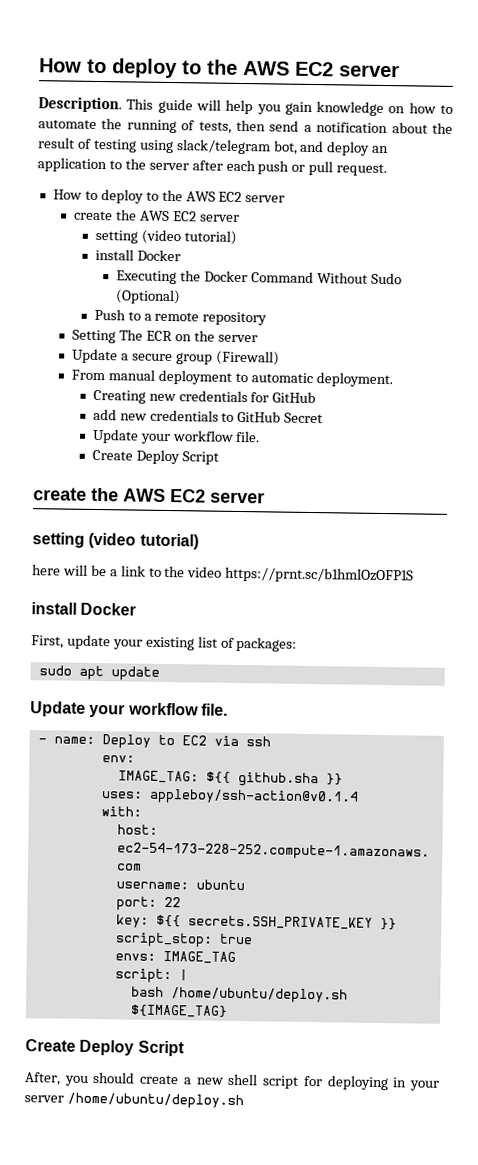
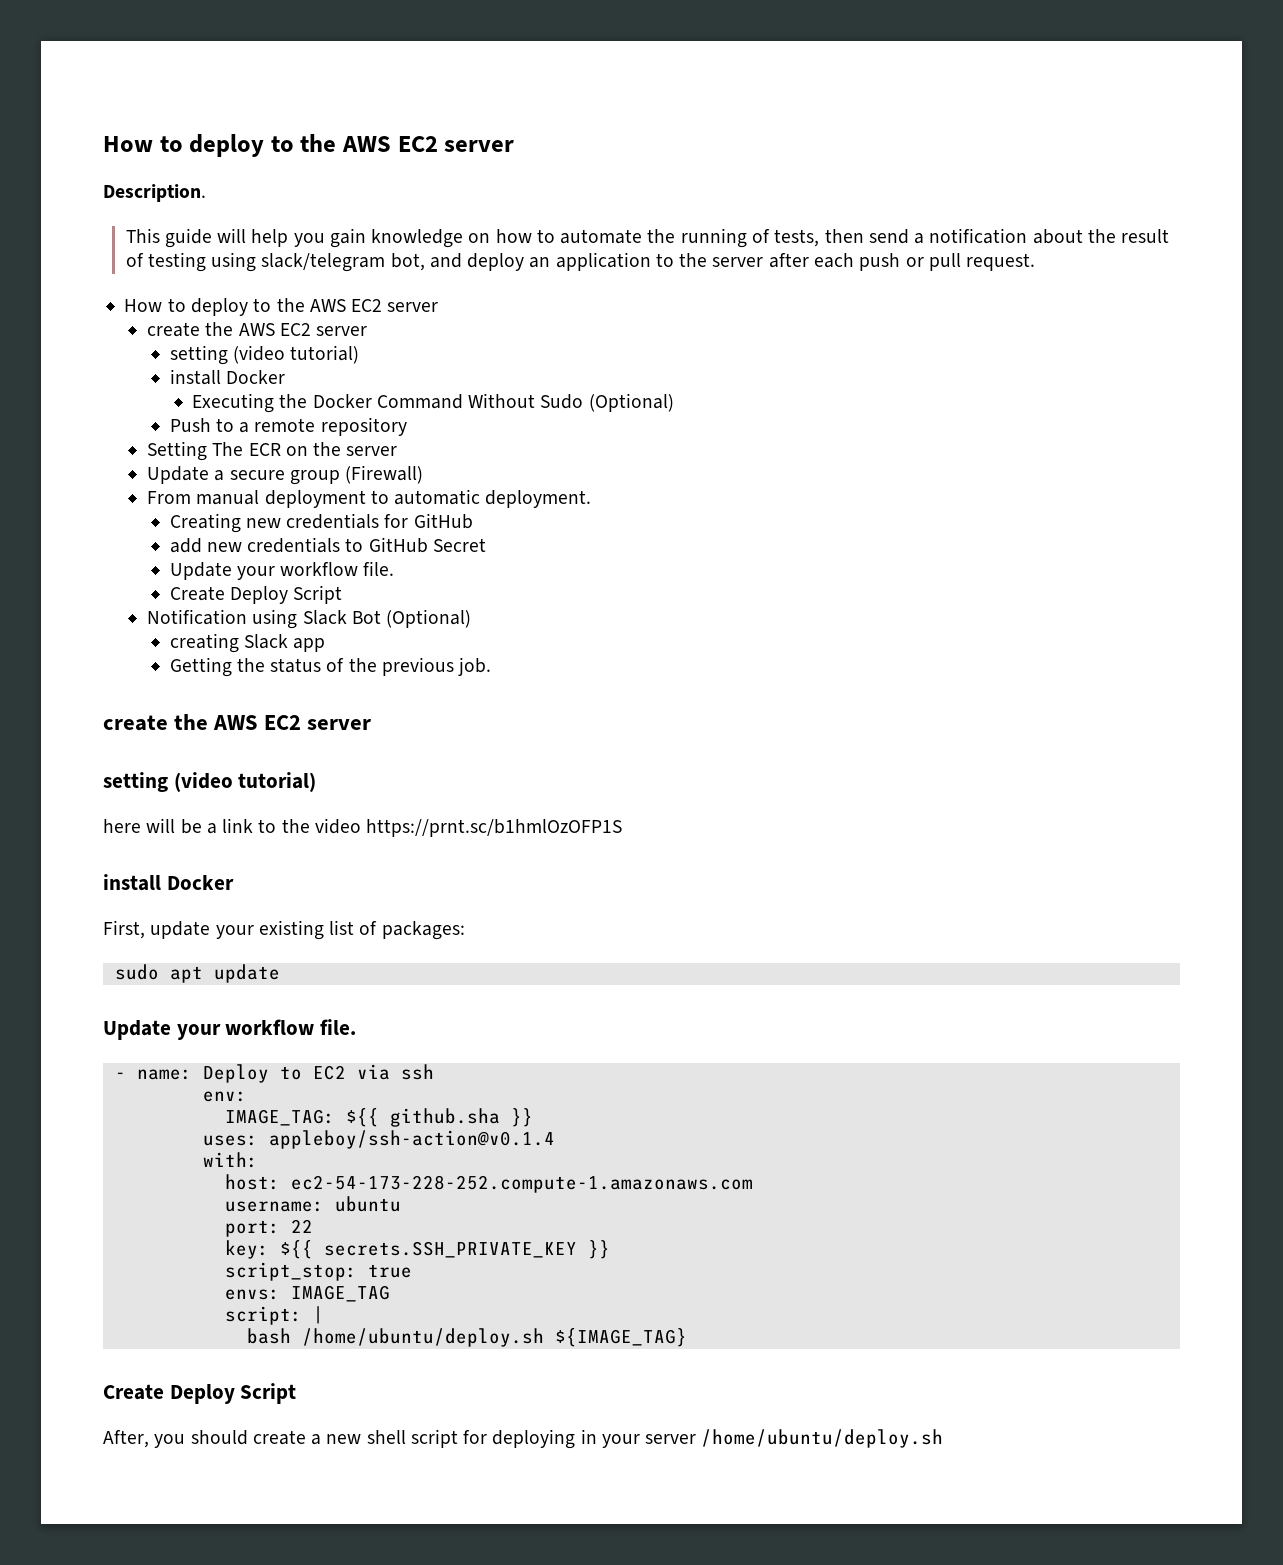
- Description. This guide will help you gain knowledge on how to automate the running of tests, then send a notification about the result of testing using slack/telegram bot, and deploy an application to the server after each push or pull request.
+ Description.
+ This guide will help you gain knowledge on how to automate the running of tests, then send a notification about the result of testing using slack/telegram bot, and deploy an application to the server after each push or pull request.
+ Notification using Slack Bot (Optional)
+ creating Slack app
+ Getting the status of the previous job.

